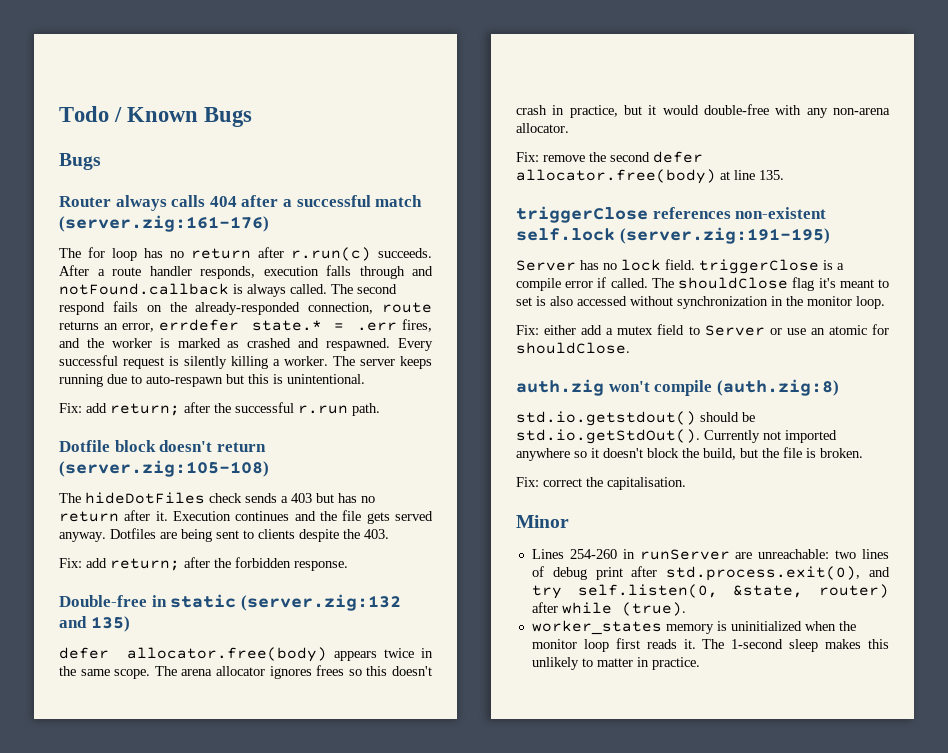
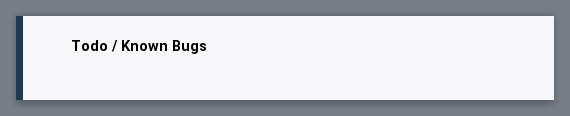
  Todo / Known Bugs
- Bugs
- Router always calls 404 after a successful match (server.zig:161-176)
- The for loop has no return after r.run(c) succeeds. After a route handler responds, execution falls through and notFound.callback is always called. The second respond fails on the already-responded connection, route returns an error, errdefer state.* = .err fires, and the worker is marked as crashed and respawned. Every successful request is silently killing a worker. The server keeps running due to auto-respawn but this is unintentional.
- Fix: add return; after the successful r.run path.
- Dotfile block doesn't return (server.zig:105-108)
- The hideDotFiles check sends a 403 but has no return after it. Execution continues and the file gets served anyway. Dotfiles are being sent to clients despite the 403.
- Fix: add return; after the forbidden response.
- Double-free in static (server.zig:132 and 135)
- defer allocator.free(body) appears twice in the same scope. The arena allocator ignores frees so this doesn't crash in practice, but it would double-free with any non-arena allocator.
- Fix: remove the second defer allocator.free(body) at line 135.
- triggerClose references non-existent self.lock (server.zig:191-195)
- Server has no lock field. triggerClose is a compile error if called. The shouldClose flag it's meant to set is also accessed without synchronization in the monitor loop.
- Fix: either add a mutex field to Server or use an atomic for shouldClose.
- auth.zig won't compile (auth.zig:8)
- std.io.getstdout() should be std.io.getStdOut(). Currently not imported anywhere so it doesn't block the build, but the file is broken.
- Fix: correct the capitalisation.
- Minor
- Lines 254-260 in runServer are unreachable: two lines of debug print after std.process.exit(0), and try self.listen(0, &state, router) after while (true).
- worker_states memory is uninitialized when the monitor loop first reads it. The 1-second sleep makes this unlikely to matter in practice.

